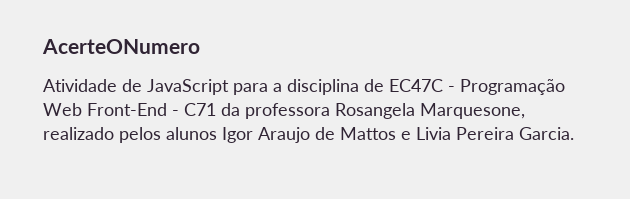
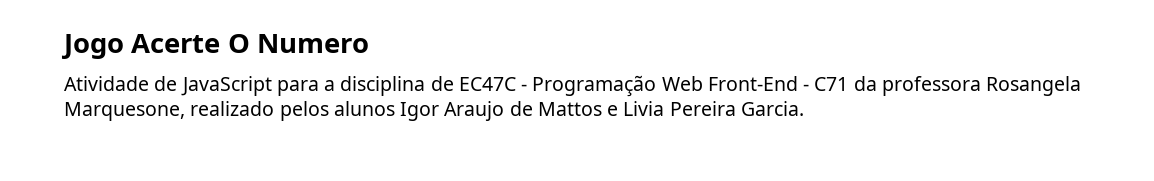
- AcerteONumero
+ Jogo Acerte O Numero

